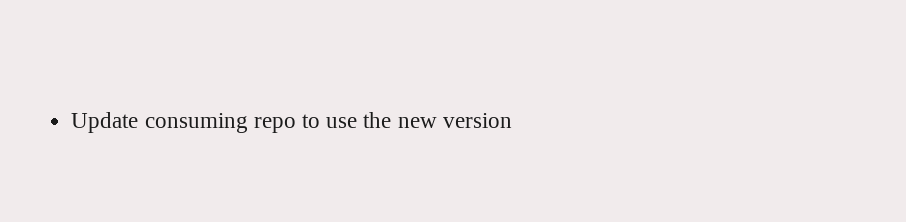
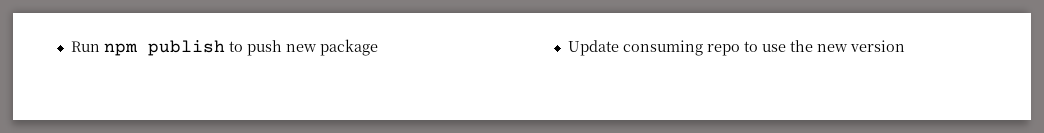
+ Run npm publish to push new package

